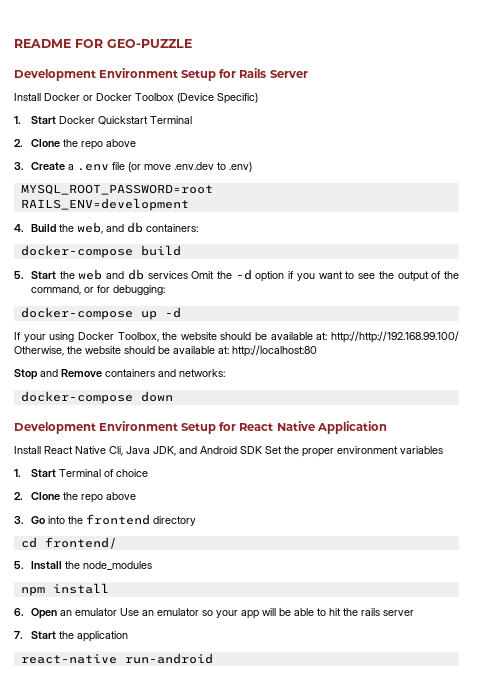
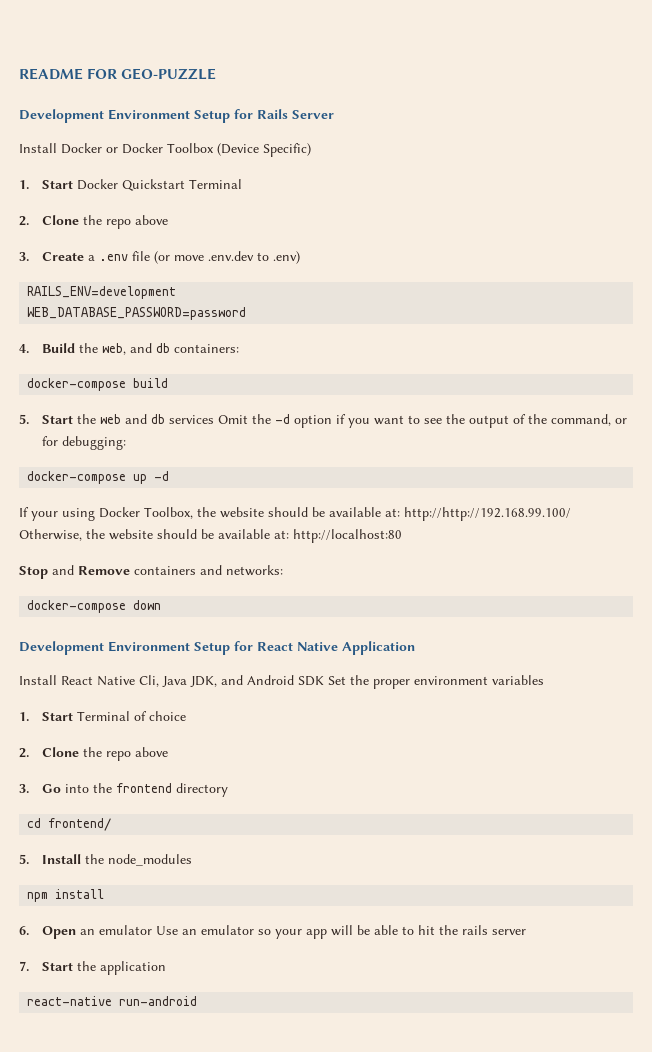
- MYSQL_ROOT_PASSWORD=root
  RAILS_ENV=development
+ WEB_DATABASE_PASSWORD=password

